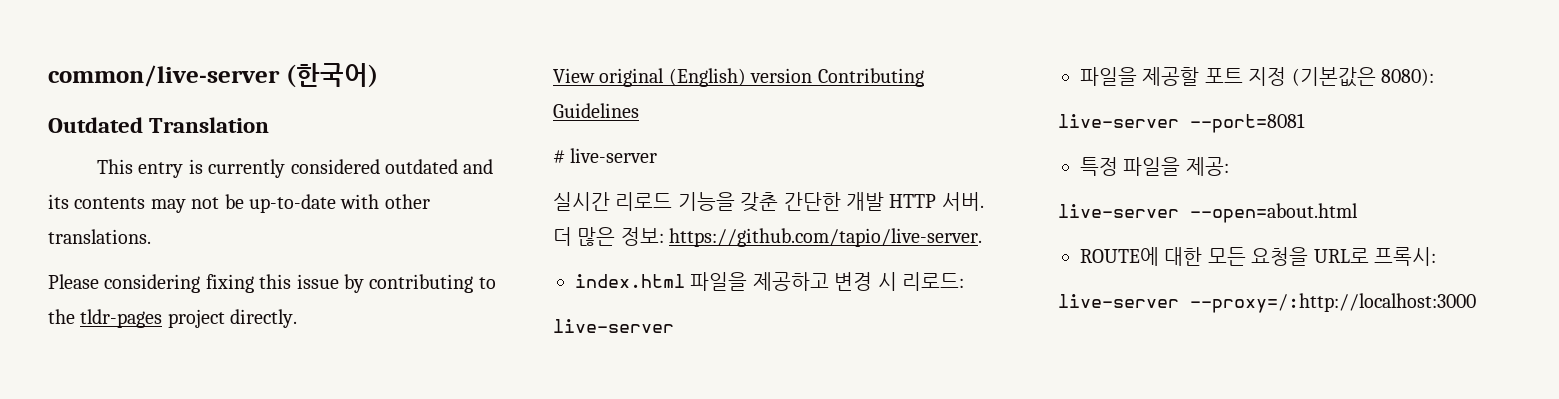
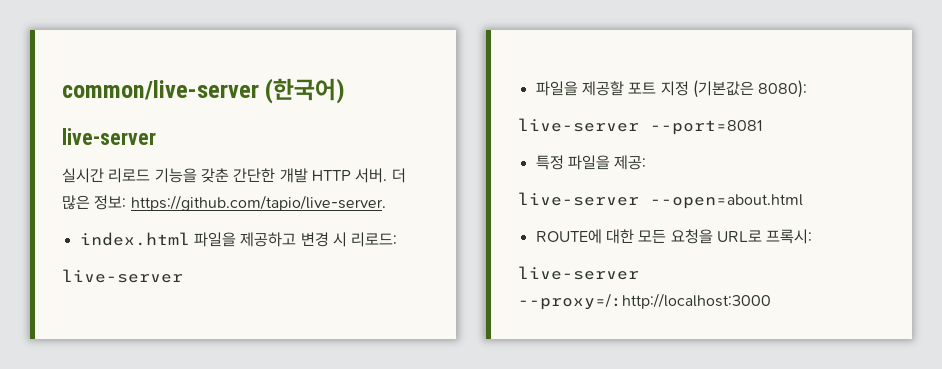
  common/live-server (한국어)
- Outdated Translation
- This entry is currently considered outdated and its contents may not be up-to-date with other translations.
- Please considering fixing this issue by contributing to the tldr-pages project directly.
- View original (English) version Contributing Guidelines
- # live-server
+ live-server

